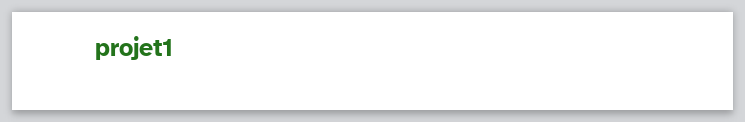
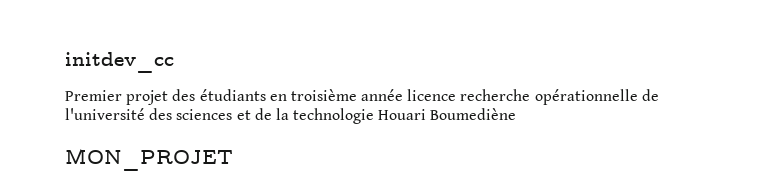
- projet1
+ initdev_cc
+ Premier projet des étudiants en troisième année licence recherche opérationnelle de l'université des sciences et de la technologie Houari Boumediène
+ MON_PROJET

